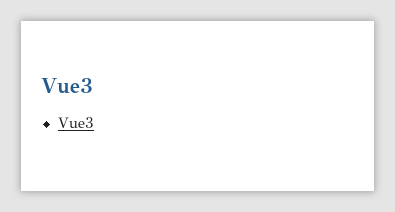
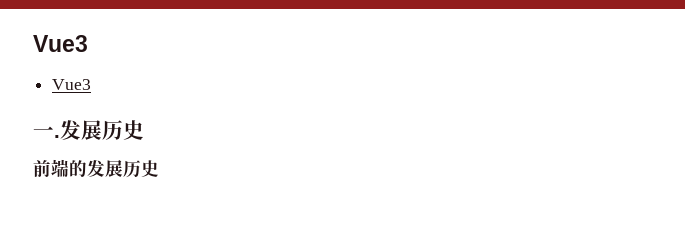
+ 一.发展历史
+ 前端的发展历史

